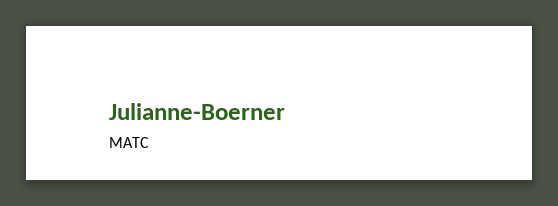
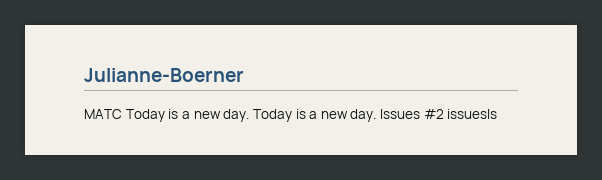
- MATC
+ MATC Today is a new day. Today is a new day. Issues #2 issuesls

